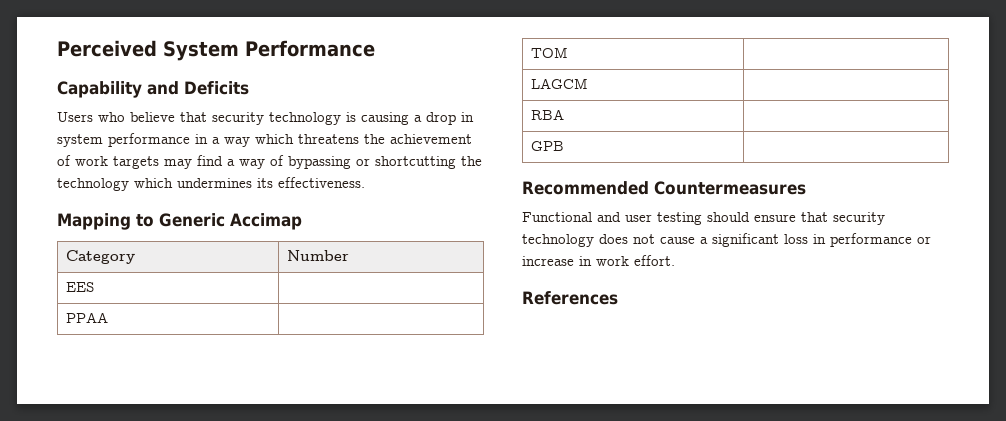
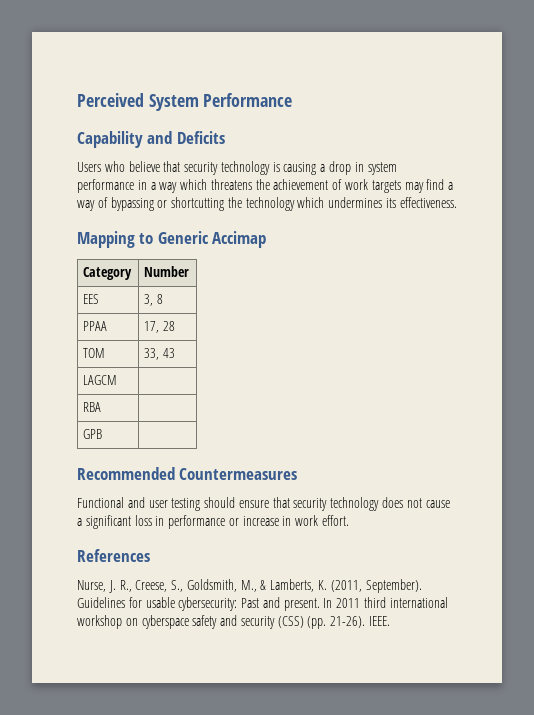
- EES |
+ EES | 3, 8
- PPAA |
+ PPAA | 17, 28
- TOM |
+ TOM | 33, 43
+ Nurse, J. R., Creese, S., Goldsmith, M., & Lamberts, K. (2011, September). Guidelines for usable cybersecurity: Past and present. In 2011 third international workshop on cyberspace safety and security (CSS) (pp. 21-26). IEEE.

